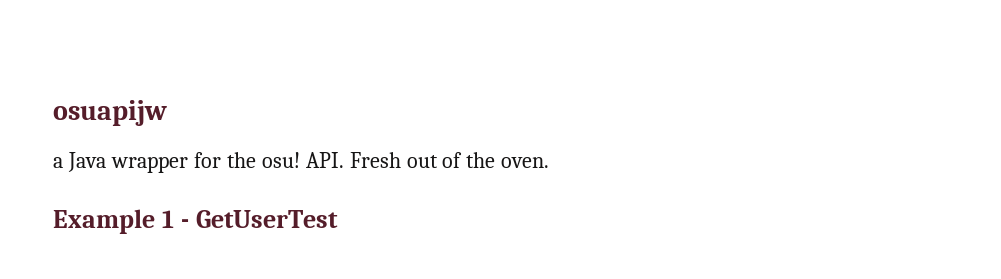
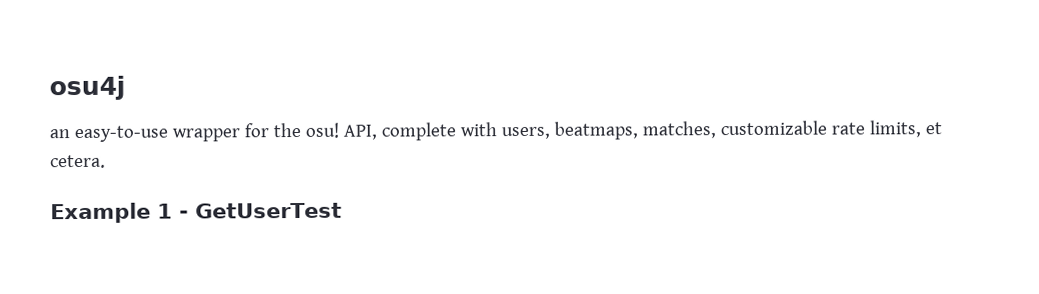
- osuapijw
- a Java wrapper for the osu!
+ osu4j
+ an easy-to-use wrapper for the osu!
- API. Fresh out of the oven.
+ API, complete with users, beatmaps, matches, customizable rate limits, et cetera.

